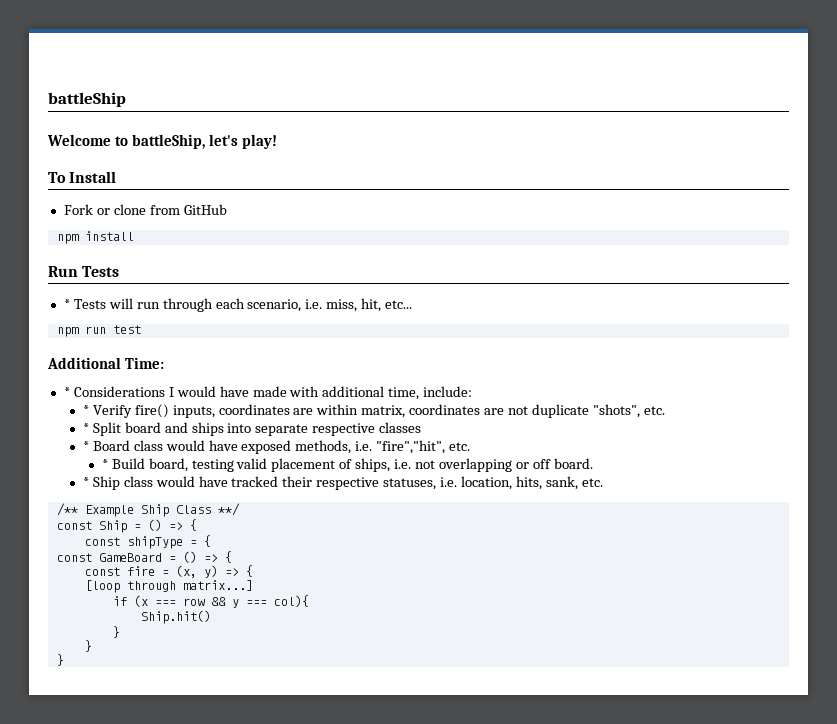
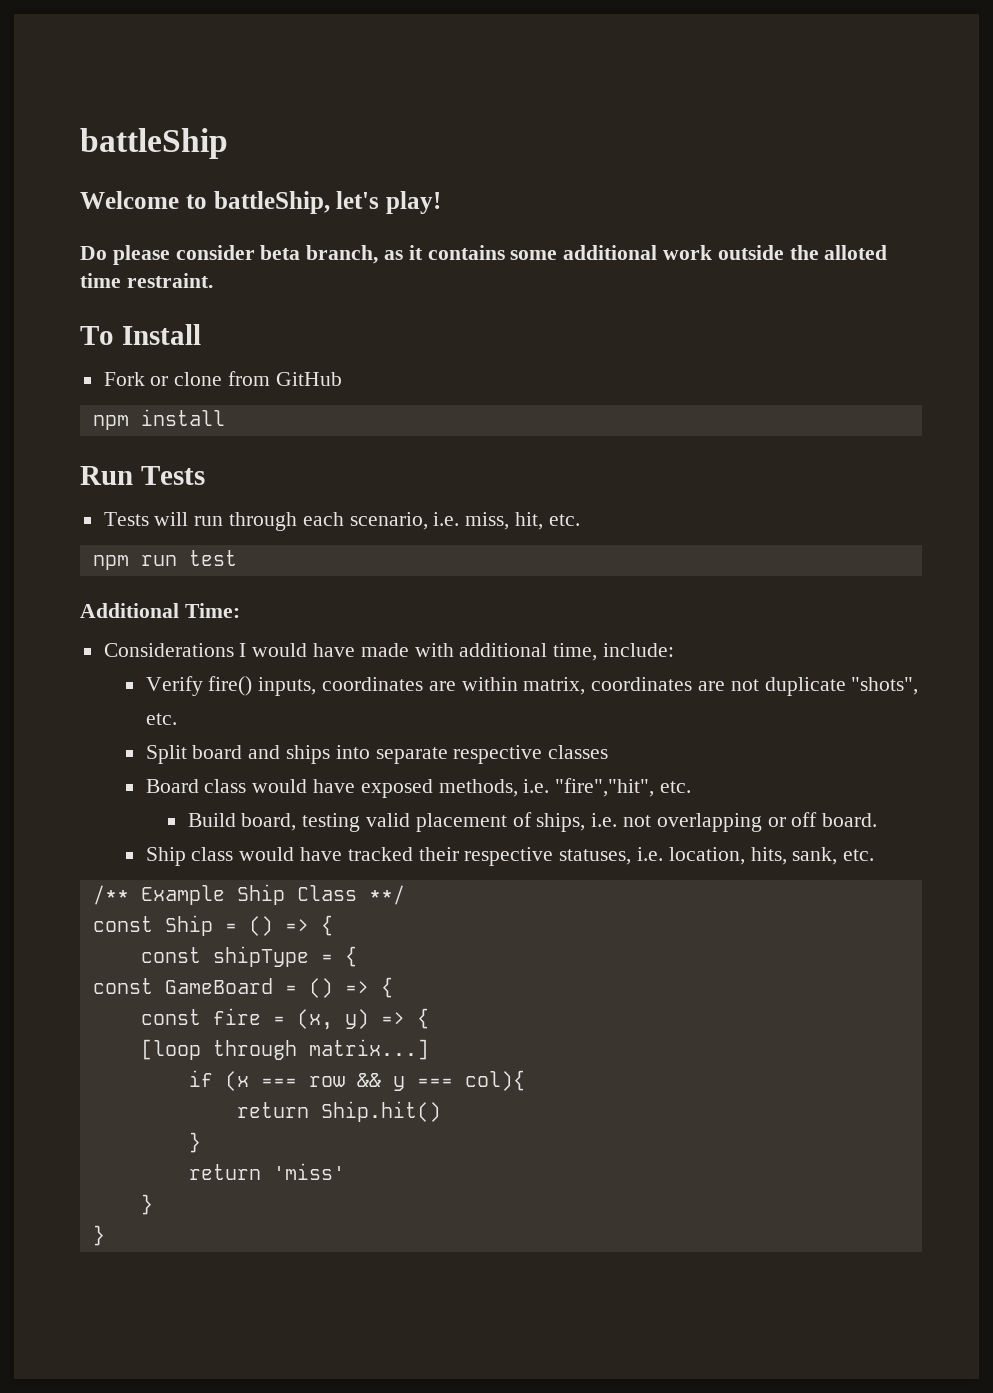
+ Do please consider beta branch, as it contains some additional work outside the alloted time restraint.
- * Tests will run through each scenario, i.e. miss, hit, etc...
+ Tests will run through each scenario, i.e. miss, hit, etc.
- * Considerations I would have made with additional time, include:
+ Considerations I would have made with additional time, include:
- * Verify fire() inputs, coordinates are within matrix, coordinates are not duplicate "shots", etc.
+ Verify fire() inputs, coordinates are within matrix, coordinates are not duplicate "shots", etc.
- * Split board and ships into separate respective classes
+ Split board and ships into separate respective classes
- * Board class would have exposed methods, i.e. "fire","hit", etc.
+ Board class would have exposed methods, i.e. "fire","hit", etc.
- * Build board, testing valid placement of ships, i.e. not overlapping or off board.
+ Build board, testing valid placement of ships, i.e. not overlapping or off board.
- * Ship class would have tracked their respective statuses, i.e. location, hits, sank, etc.
+ Ship class would have tracked their respective statuses, i.e. location, hits, sank, etc.
- Ship.hit()
+ return Ship.hit()
+ return 'miss'

